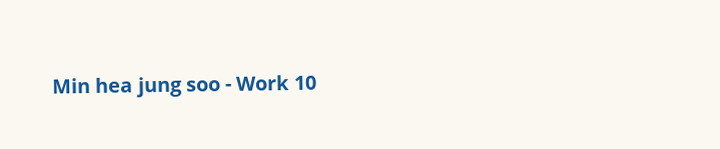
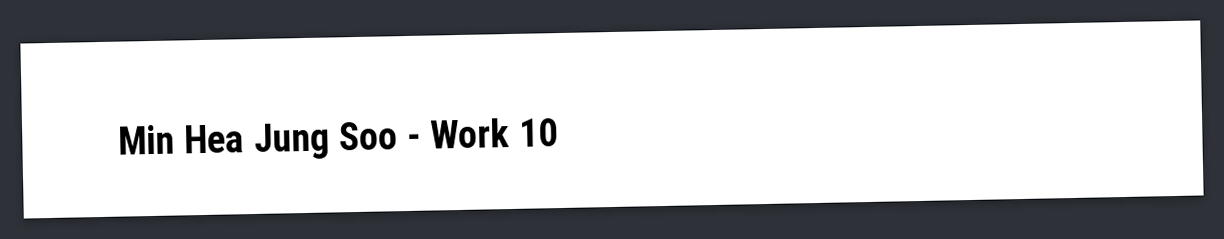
- Min hea jung soo - Work 10
+ Min Hea Jung Soo - Work 10

